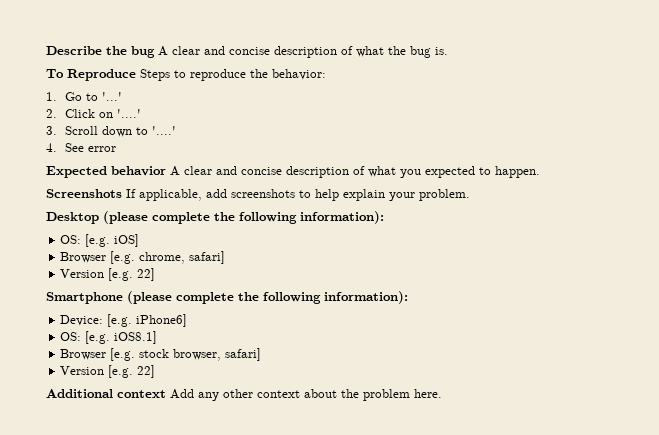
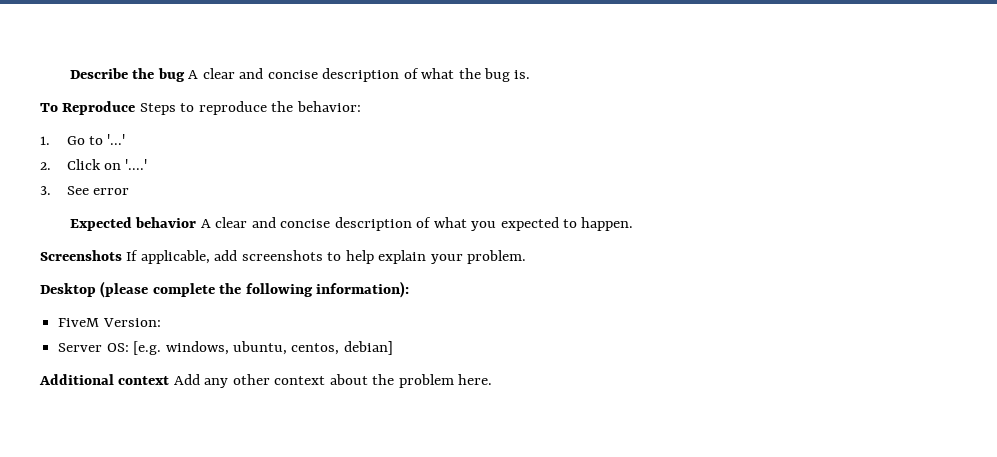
- 3. Scroll down to '....'
- 4. See error
+ 3. See error
- OS: [e.g. iOS]
- Browser [e.g. chrome, safari]
- Version [e.g. 22]
- Smartphone (please complete the following information):
- Device: [e.g. iPhone6]
- OS: [e.g. iOS8.1]
- Browser [e.g. stock browser, safari]
- Version [e.g. 22]
+ FiveM Version:
+ Server OS: [e.g. windows, ubuntu, centos, debian]

